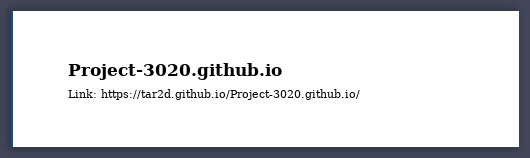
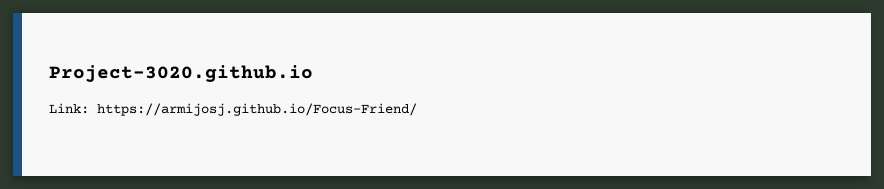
- Link: https://tar2d.github.io/Project-3020.github.io/
+ Link: https://armijosj.github.io/Focus-Friend/

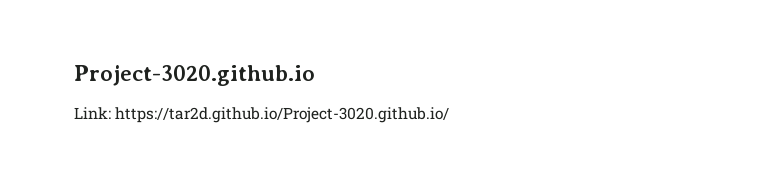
- Link: https://armijosj.github.io/Focus-Friend/
+ Link: https://tar2d.github.io/Project-3020.github.io/

